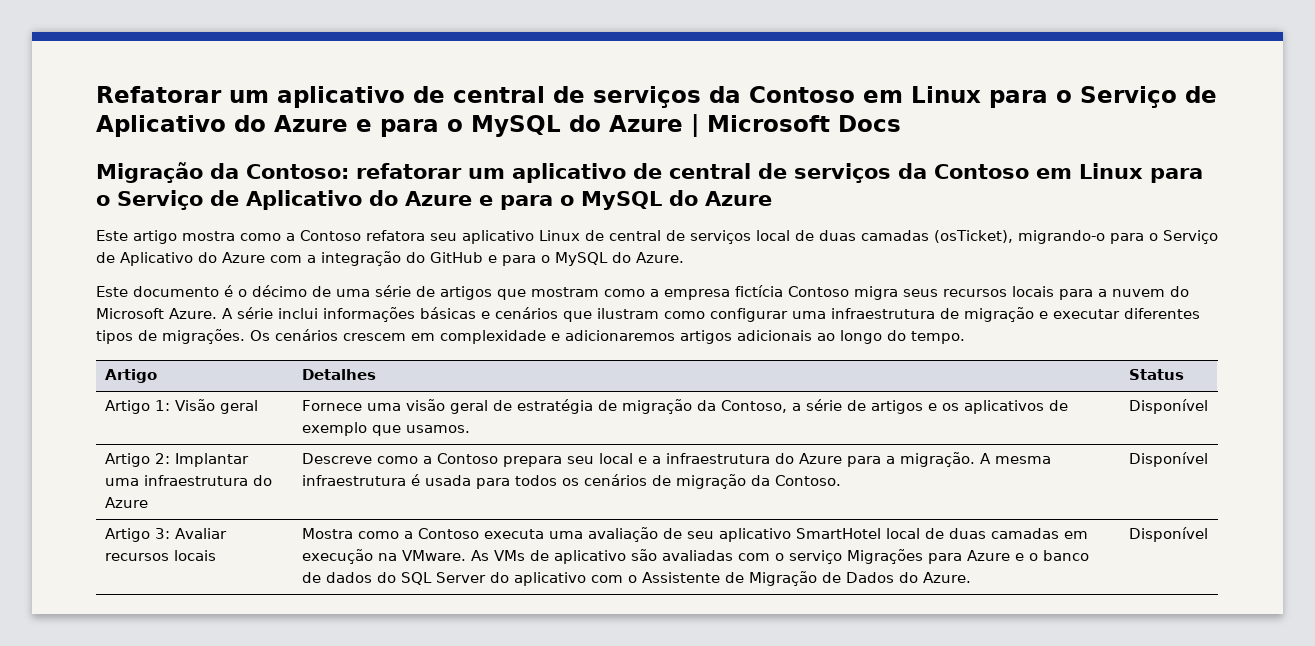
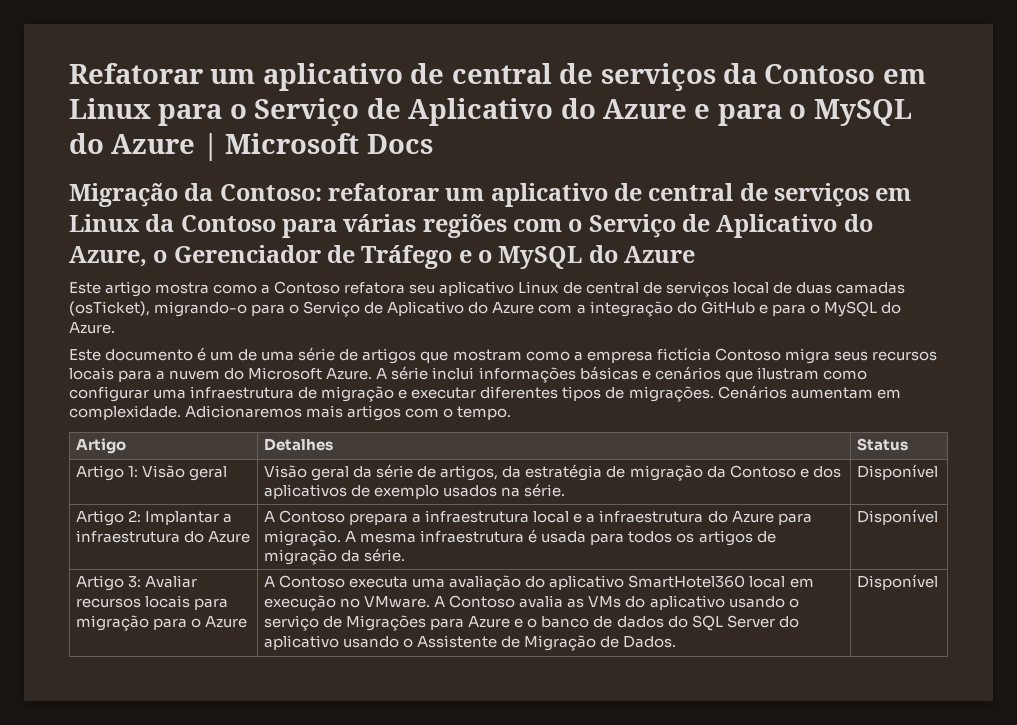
- Migração da Contoso: refatorar um aplicativo de central de serviços da Contoso em Linux para o Serviço de Aplicativo do Azure e para o MySQL do Azure
+ Migração da Contoso: refatorar um aplicativo de central de serviços em Linux da Contoso para várias regiões com o Serviço de Aplicativo do Azure, o Gerenciador de Tráfego e o MySQL do Azure
- Este documento é o décimo de uma série de artigos que mostram como a empresa fictícia Contoso migra seus recursos locais para a nuvem do Microsoft Azure.
+ Este documento é um de uma série de artigos que mostram como a empresa fictícia Contoso migra seus recursos locais para a nuvem do Microsoft Azure.
- Os cenários crescem em complexidade e adicionaremos artigos adicionais ao longo do tempo.
+ Cenários aumentam em complexidade. Adicionaremos mais artigos com o tempo.
- Artigo 1: Visão geral | Fornece uma visão geral de estratégia de migração da Contoso, a série de artigos e os aplicativos de exemplo que usamos. | Disponível
+ Artigo 1: Visão geral | Visão geral da série de artigos, da estratégia de migração da Contoso e dos aplicativos de exemplo usados na série. | Disponível
- Artigo 2: Implantar uma infraestrutura do Azure | Descreve como a Contoso prepara seu local e a infraestrutura do Azure para a migração. A mesma infraestrutura é usada para todos os cenários de migração da Contoso. | Disponível
+ Artigo 2: Implantar a infraestrutura do Azure | A Contoso prepara a infraestrutura local e a infraestrutura do Azure para migração. A mesma infraestrutura é usada para todos os artigos de migração da série. | Disponível
- Artigo 3: Avaliar recursos locais | Mostra como a Contoso executa uma avaliação de seu aplicativo SmartHotel local de duas camadas em execução na VMware. As VMs de aplicativo são avaliadas com o serviço Migrações para Azure e o banco de dados do SQL Server do aplicativo com o Assistente de Migração de Dados do Azure.
+ Artigo 3: Avaliar recursos locais para migração para o Azure | A Contoso executa uma avaliação do aplicativo SmartHotel360 local em execução no VMware. A Contoso avalia as VMs do aplicativo usando o serviço de Migrações para Azure e o banco de dados do SQL Server do aplicativo usando o Assistente de Migração de Dados.

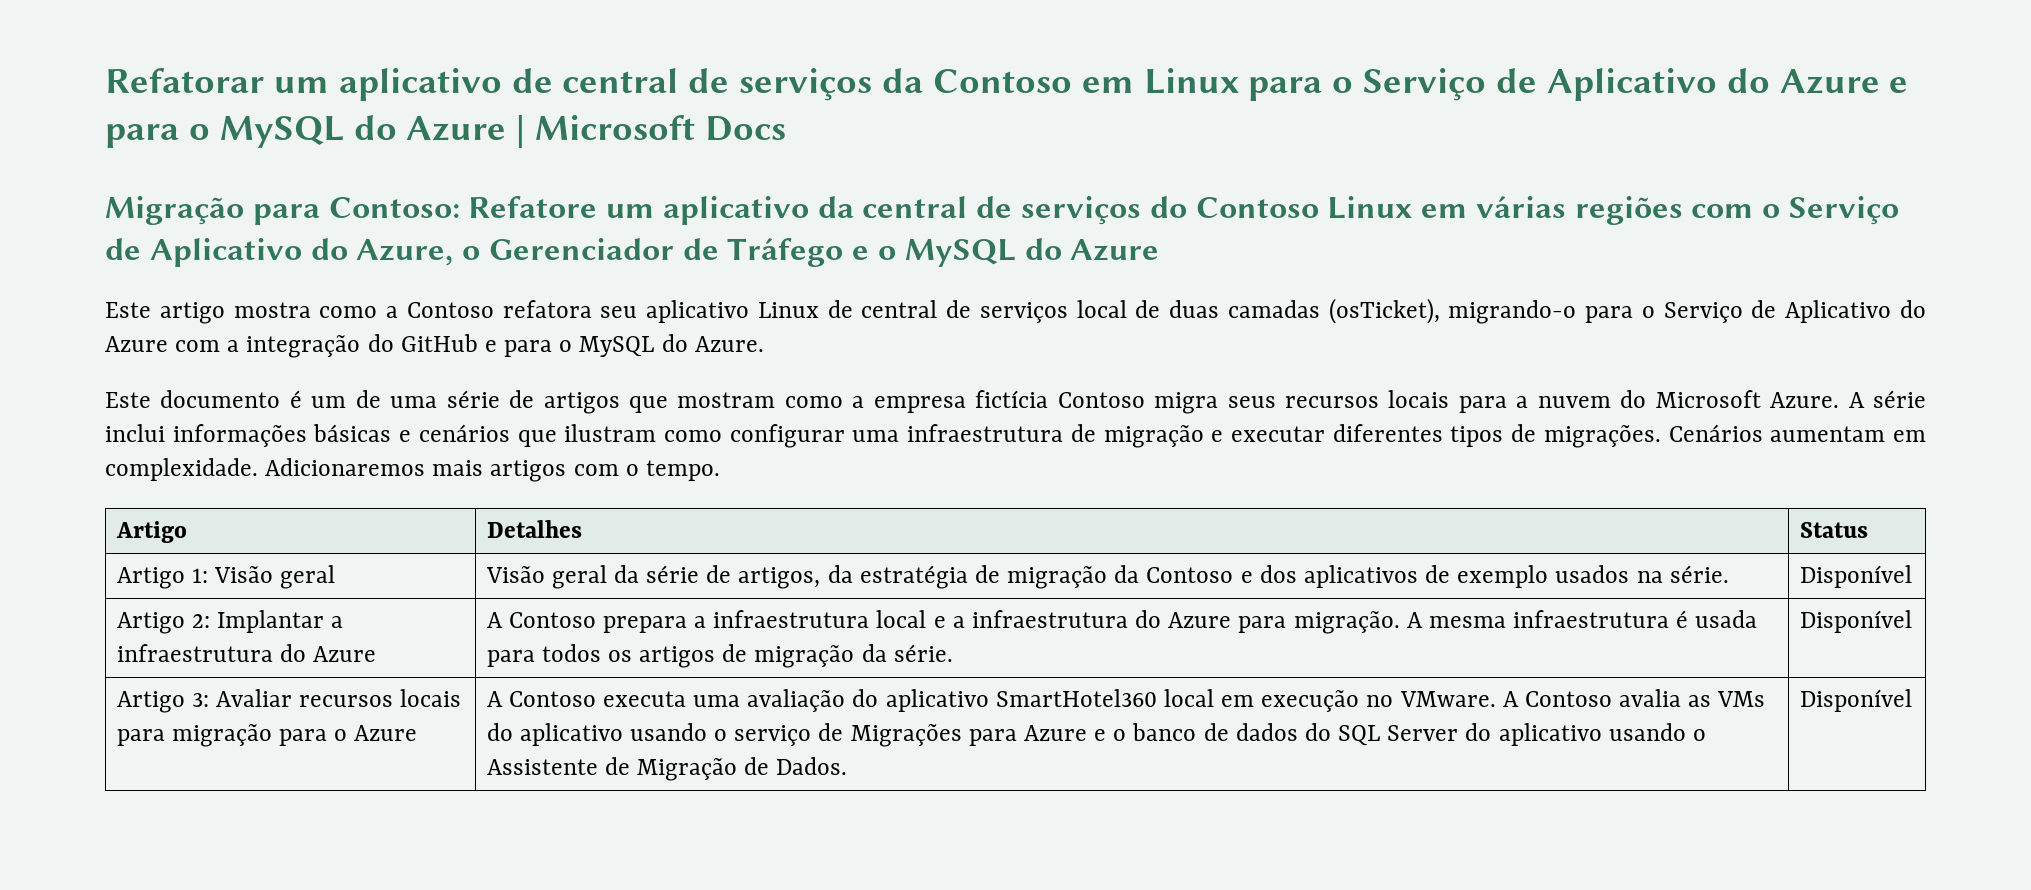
- Migração da Contoso: refatorar um aplicativo de central de serviços em Linux da Contoso para várias regiões com o Serviço de Aplicativo do Azure, o Gerenciador de Tráfego e o MySQL do Azure
+ Migração para Contoso: Refatore um aplicativo da central de serviços do Contoso Linux em várias regiões com o Serviço de Aplicativo do Azure, o Gerenciador de Tráfego e o MySQL do Azure

